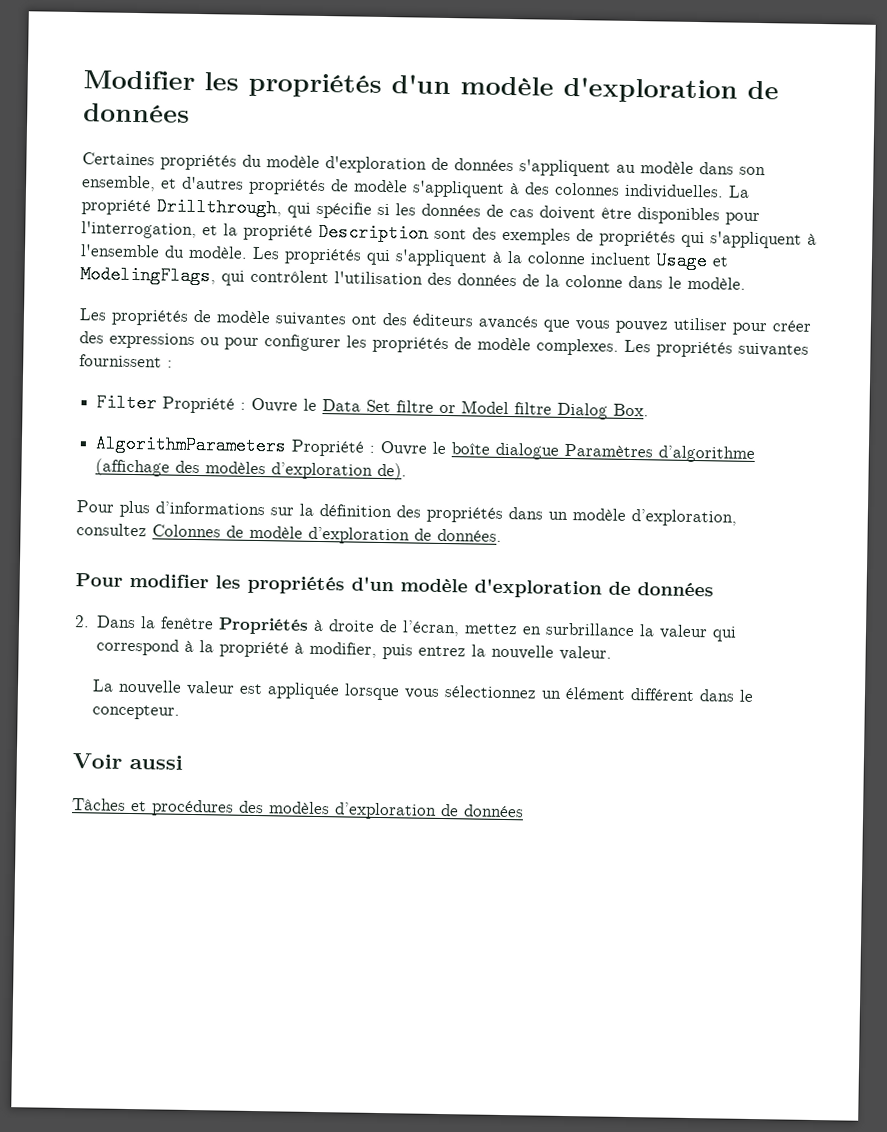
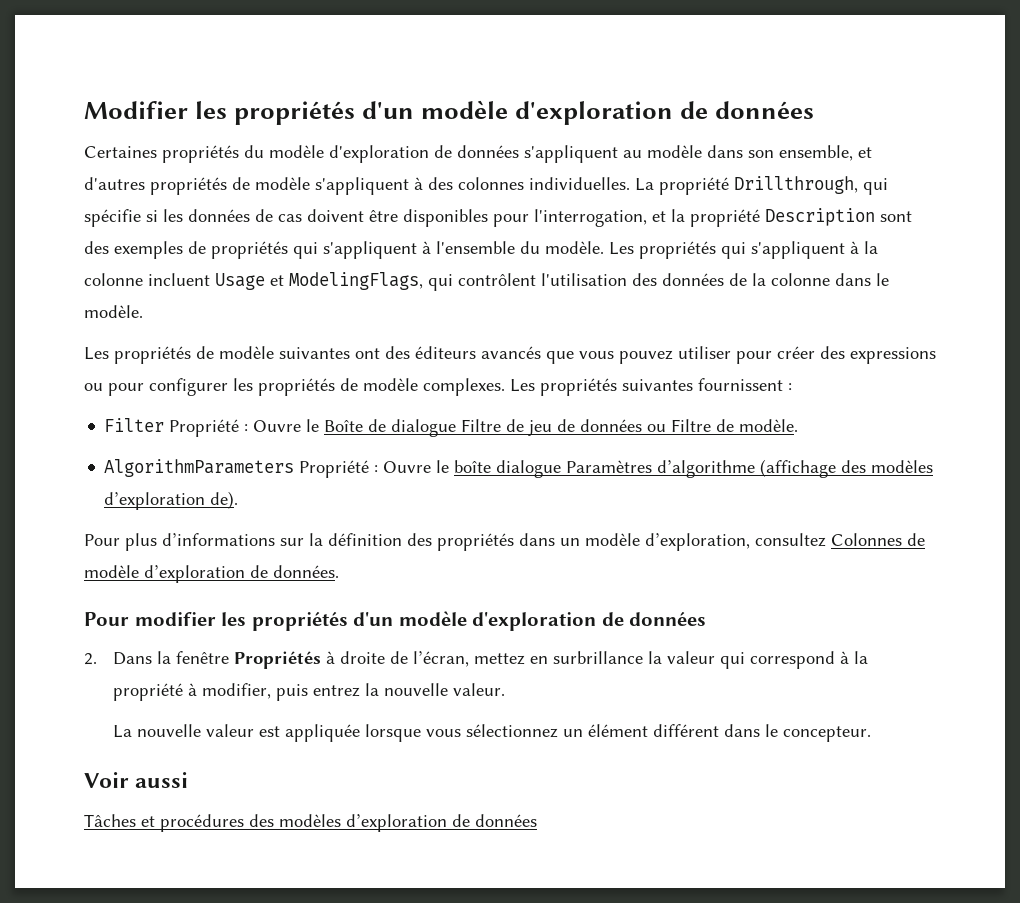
- Filter Propriété : Ouvre le Data Set filtre or Model filtre Dialog Box.
+ Filter Propriété : Ouvre le Boîte de dialogue Filtre de jeu de données ou Filtre de modèle.

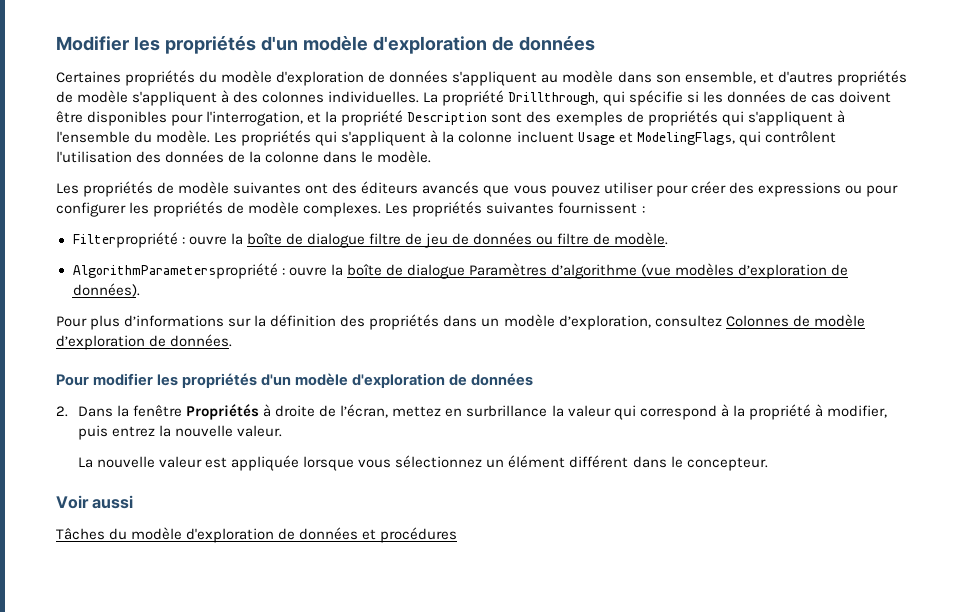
- Filter Propriété : Ouvre le Boîte de dialogue Filtre de jeu de données ou Filtre de modèle.
+ Filterpropriété : ouvre la boîte de dialogue filtre de jeu de données ou filtre de modèle.
- AlgorithmParameters Propriété : Ouvre le boîte dialogue Paramètres d’algorithme (affichage des modèles d’exploration de).
+ AlgorithmParameterspropriété : ouvre la boîte de dialogue Paramètres d’algorithme (vue modèles d’exploration de données).
- Tâches et procédures des modèles d’exploration de données
+ Tâches du modèle d'exploration de données et procédures

